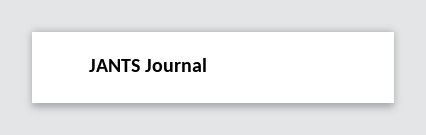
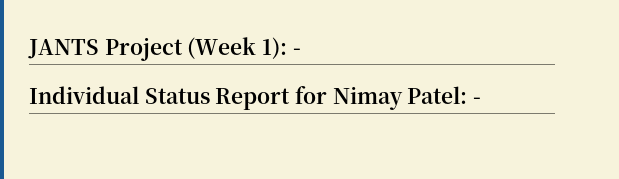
- JANTS Journal
+ JANTS Project (Week 1): -
+ Individual Status Report for Nimay Patel: -

